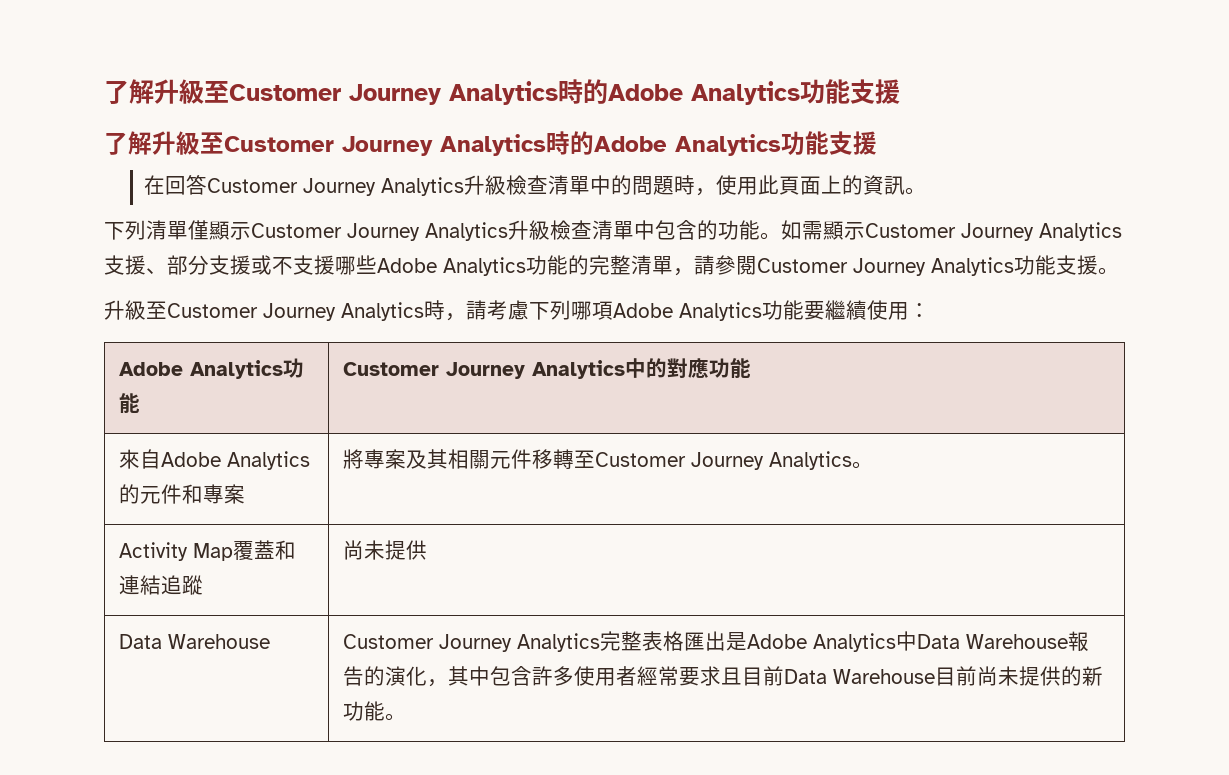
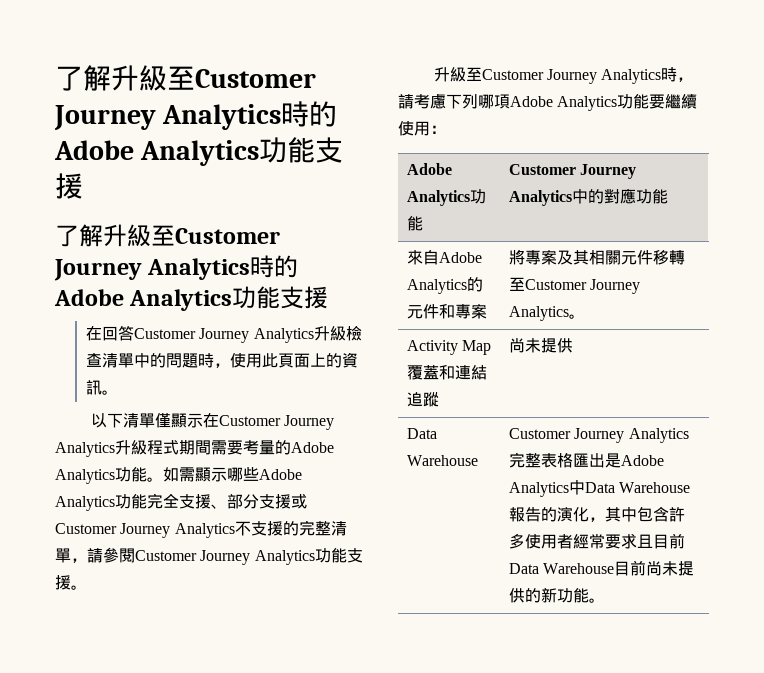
- 下列清單僅顯示Customer Journey Analytics升級檢查清單中包含的功能。如需顯示Customer Journey Analytics支援、部分支援或不支援哪些Adobe Analytics功能的完整清單，請參閱Customer Journey Analytics功能支援。
+ 以下清單僅顯示在Customer Journey Analytics升級程式期間需要考量的Adobe Analytics功能。如需顯示哪些Adobe Analytics功能完全支援、部分支援或Customer Journey Analytics不支援的完整清單，請參閱Customer Journey Analytics功能支援。

